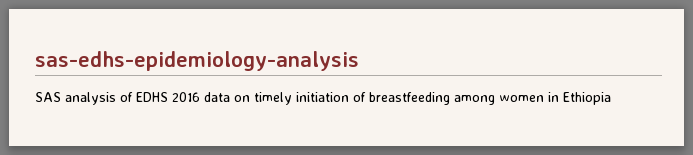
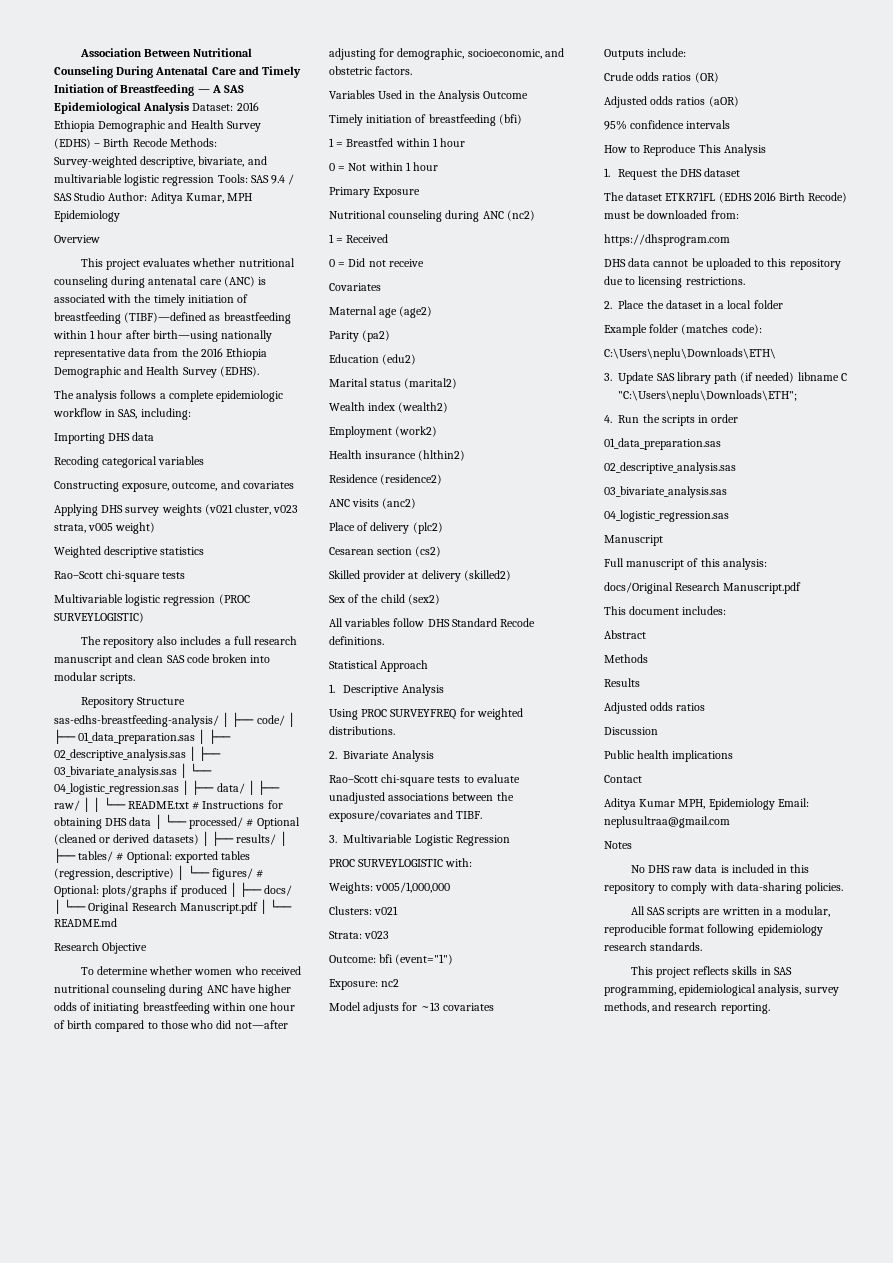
- sas-edhs-epidemiology-analysis
- SAS analysis of EDHS 2016 data on timely initiation of breastfeeding among women in Ethiopia
+ Association Between Nutritional Counseling During Antenatal Care and Timely Initiation of Breastfeeding — A SAS Epidemiological Analysis Dataset: 2016 Ethiopia Demographic and Health Survey (EDHS) – Birth Recode Methods: Survey-weighted descriptive, bivariate, and multivariable logistic regression Tools: SAS 9.4 / SAS Studio Author: Aditya Kumar, MPH Epidemiology
+ Overview
+ This project evaluates whether nutritional counseling during antenatal care (ANC) is associated with the timely initiation of breastfeeding (TIBF)—defined as breastfeeding within 1 hour after birth—using nationally representative data from the 2016 Ethiopia Demographic and Health Survey (EDHS).
+ The analysis follows a complete epidemiologic workflow in SAS, including:
+ Importing DHS data
+ Recoding categorical variables
+ Constructing exposure, outcome, and covariates
+ Applying DHS survey weights (v021 cluster, v023 strata, v005 weight)
+ Weighted descriptive statistics
+ Rao–Scott chi-square tests
+ Multivariable logistic regression (PROC SURVEYLOGISTIC)
+ The repository also includes a full research manuscript and clean SAS code broken into modular scripts.
+ Repository Structure sas-edhs-breastfeeding-analysis/ │ ├── code/ │ ├── 01_data_preparation.sas │ ├── 02_descriptive_analysis.sas │ ├── 03_bivariate_analysis.sas │ └── 04_logistic_regression.sas │ ├── data/ │ ├── raw/ │ │ └── README.txt # Instructions for obtaining DHS data │ └── processed/ # Optional (cleaned or derived datasets) │ ├── results/ │ ├── tables/ # Optional: exported tables (regression, descriptive) │ └── figures/ # Optional: plots/graphs if produced │ ├── docs/ │ └── Original Research Manuscript.pdf │ └── README.md
+ Research Objective
+ To determine whether women who received nutritional counseling during ANC have higher odds of initiating breastfeeding within one hour of birth compared to those who did not—after adjusting for demographic, socioeconomic, and obstetric factors.
+ Variables Used in the Analysis Outcome
+ Timely initiation of breastfeeding (bfi)
+ 1 = Breastfed within 1 hour
+ 0 = Not within 1 hour
+ Primary Exposure
+ Nutritional counseling during ANC (nc2)
+ 1 = Received
+ 0 = Did not receive
+ Covariates
+ Maternal age (age2)
+ Parity (pa2)
+ Education (edu2)
+ Marital status (marital2)
+ Wealth index (wealth2)
+ Employment (work2)
+ Health insurance (hlthin2)
+ Residence (residence2)
+ ANC visits (anc2)
+ Place of delivery (plc2)
+ Cesarean section (cs2)
+ Skilled provider at delivery (skilled2)
+ Sex of the child (sex2)
+ All variables follow DHS Standard Recode definitions.
+ Statistical Approach
+ 1. Descriptive Analysis
+ Using PROC SURVEYFREQ for weighted distributions.
+ 2. Bivariate Analysis
+ Rao–Scott chi-square tests to evaluate unadjusted associations between the exposure/covariates and TIBF.
+ 3. Multivariable Logistic Regression
+ PROC SURVEYLOGISTIC with:
+ Weights: v005/1,000,000
+ Clusters: v021
+ Strata: v023
+ Outcome: bfi (event="1")
+ Exposure: nc2
+ Model adjusts for ~13 covariates
+ Outputs include:
+ Crude odds ratios (OR)
+ Adjusted odds ratios (aOR)
+ 95% confidence intervals
+ How to Reproduce This Analysis
+ 1. Request the DHS dataset
+ The dataset ETKR71FL (EDHS 2016 Birth Recode) must be downloaded from:
+ https://dhsprogram.com
+ DHS data cannot be uploaded to this repository due to licensing restrictions.
+ 2. Place the dataset in a local folder
+ Example folder (matches code):
+ C:\Users\neplu\Downloads\ETH\
+ 3. Update SAS library path (if needed) libname C "C:\Users\neplu\Downloads\ETH";
+ 4. Run the scripts in order
+ 01_data_preparation.sas
+ 02_descriptive_analysis.sas
+ 03_bivariate_analysis.sas
+ 04_logistic_regression.sas
+ Manuscript
+ Full manuscript of this analysis:
+ docs/Original Research Manuscript.pdf
+ This document includes:
+ Abstract
+ Methods
+ Results
+ Adjusted odds ratios
+ Discussion
+ Public health implications
+ Contact
+ Aditya Kumar MPH, Epidemiology Email: neplusultraa@gmail.com
+ Notes
+ No DHS raw data is included in this repository to comply with data-sharing policies.
+ All SAS scripts are written in a modular, reproducible format following epidemiology research standards.
+ This project reflects skills in SAS programming, epidemiological analysis, survey methods, and research reporting.

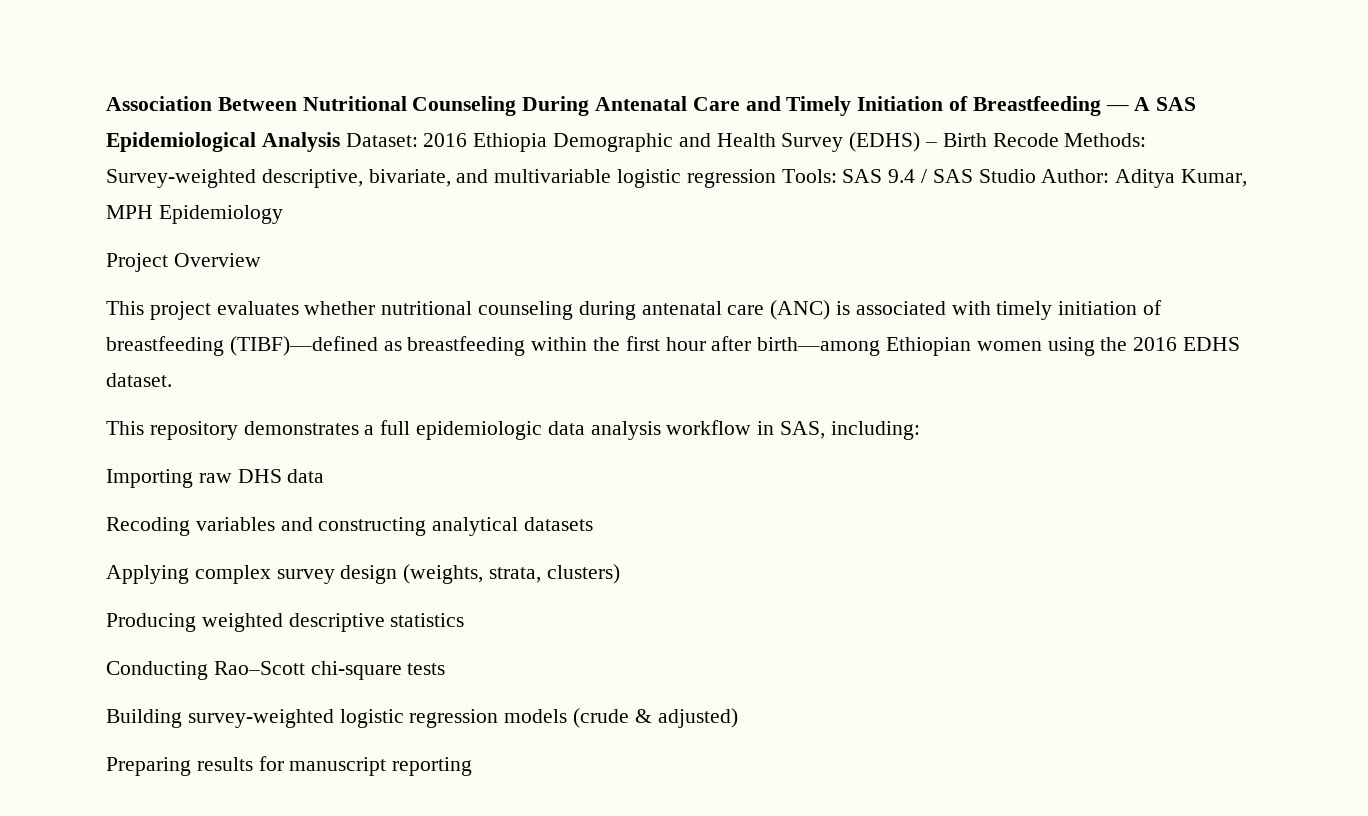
- Overview
+ Project Overview
- This project evaluates whether nutritional counseling during antenatal care (ANC) is associated with the timely initiation of breastfeeding (TIBF)—defined as breastfeeding within 1 hour after birth—using nationally representative data from the 2016 Ethiopia Demographic and Health Survey (EDHS).
- The analysis follows a complete epidemiologic workflow in SAS, including:
+ This project evaluates whether nutritional counseling during antenatal care (ANC) is associated with timely initiation of breastfeeding (TIBF)—defined as breastfeeding within the first hour after birth—among Ethiopian women using the 2016 EDHS dataset.
+ This repository demonstrates a full epidemiologic data analysis workflow in SAS, including:
- Importing DHS data
+ Importing raw DHS data
- Recoding categorical variables
- Constructing exposure, outcome, and covariates
- Applying DHS survey weights (v021 cluster, v023 strata, v005 weight)
- Weighted descriptive statistics
- Rao–Scott chi-square tests
+ Recoding variables and constructing analytical datasets
+ Applying complex survey design (weights, strata, clusters)
+ Producing weighted descriptive statistics
+ Conducting Rao–Scott chi-square tests
- Multivariable logistic regression (PROC SURVEYLOGISTIC)
- The repository also includes a full research manuscript and clean SAS code broken into modular scripts.
- Repository Structure sas-edhs-breastfeeding-analysis/ │ ├── code/ │ ├── 01_data_preparation.sas │ ├── 02_descriptive_analysis.sas │ ├── 03_bivariate_analysis.sas │ └── 04_logistic_regression.sas │ ├── data/ │ ├── raw/ │ │ └── README.txt # Instructions for obtaining DHS data │ └── processed/ # Optional (cleaned or derived datasets) │ ├── results/ │ ├── tables/ # Optional: exported tables (regression, descriptive) │ └── figures/ # Optional: plots/graphs if produced │ ├── docs/ │ └── Original Research Manuscript.pdf │ └── README.md
- Research Objective
- To determine whether women who received nutritional counseling during ANC have higher odds of initiating breastfeeding within one hour of birth compared to those who did not—after adjusting for demographic, socioeconomic, and obstetric factors.
- Variables Used in the Analysis Outcome
- Timely initiation of breastfeeding (bfi)
- 1 = Breastfed within 1 hour
- 0 = Not within 1 hour
- Primary Exposure
- Nutritional counseling during ANC (nc2)
- 1 = Received
- 0 = Did not receive
- Covariates
- Maternal age (age2)
- Parity (pa2)
- Education (edu2)
- Marital status (marital2)
- Wealth index (wealth2)
- Employment (work2)
- Health insurance (hlthin2)
- Residence (residence2)
- ANC visits (anc2)
- Place of delivery (plc2)
- Cesarean section (cs2)
- Skilled provider at delivery (skilled2)
- Sex of the child (sex2)
- All variables follow DHS Standard Recode definitions.
- Statistical Approach
- 1. Descriptive Analysis
- Using PROC SURVEYFREQ for weighted distributions.
- 2. Bivariate Analysis
- Rao–Scott chi-square tests to evaluate unadjusted associations between the exposure/covariates and TIBF.
- 3. Multivariable Logistic Regression
- PROC SURVEYLOGISTIC with:
- Weights: v005/1,000,000
- Clusters: v021
- Strata: v023
- Outcome: bfi (event="1")
- Exposure: nc2
- Model adjusts for ~13 covariates
- Outputs include:
- Crude odds ratios (OR)
- Adjusted odds ratios (aOR)
- 95% confidence intervals
- How to Reproduce This Analysis
- 1. Request the DHS dataset
- The dataset ETKR71FL (EDHS 2016 Birth Recode) must be downloaded from:
- https://dhsprogram.com
- DHS data cannot be uploaded to this repository due to licensing restrictions.
- 2. Place the dataset in a local folder
- Example folder (matches code):
- C:\Users\neplu\Downloads\ETH\
- 3. Update SAS library path (if needed) libname C "C:\Users\neplu\Downloads\ETH";
- 4. Run the scripts in order
- 01_data_preparation.sas
- 02_descriptive_analysis.sas
- 03_bivariate_analysis.sas
- 04_logistic_regression.sas
- Manuscript
- Full manuscript of this analysis:
- docs/Original Research Manuscript.pdf
- This document includes:
- Abstract
- Methods
- Results
- Adjusted odds ratios
- Discussion
- Public health implications
- Contact
- Aditya Kumar MPH, Epidemiology Email: neplusultraa@gmail.com
- Notes
- No DHS raw data is included in this repository to comply with data-sharing policies.
- All SAS scripts are written in a modular, reproducible format following epidemiology research standards.
- This project reflects skills in SAS programming, epidemiological analysis, survey methods, and research reporting.
+ Building survey-weighted logistic regression models (crude & adjusted)
+ Preparing results for manuscript reporting

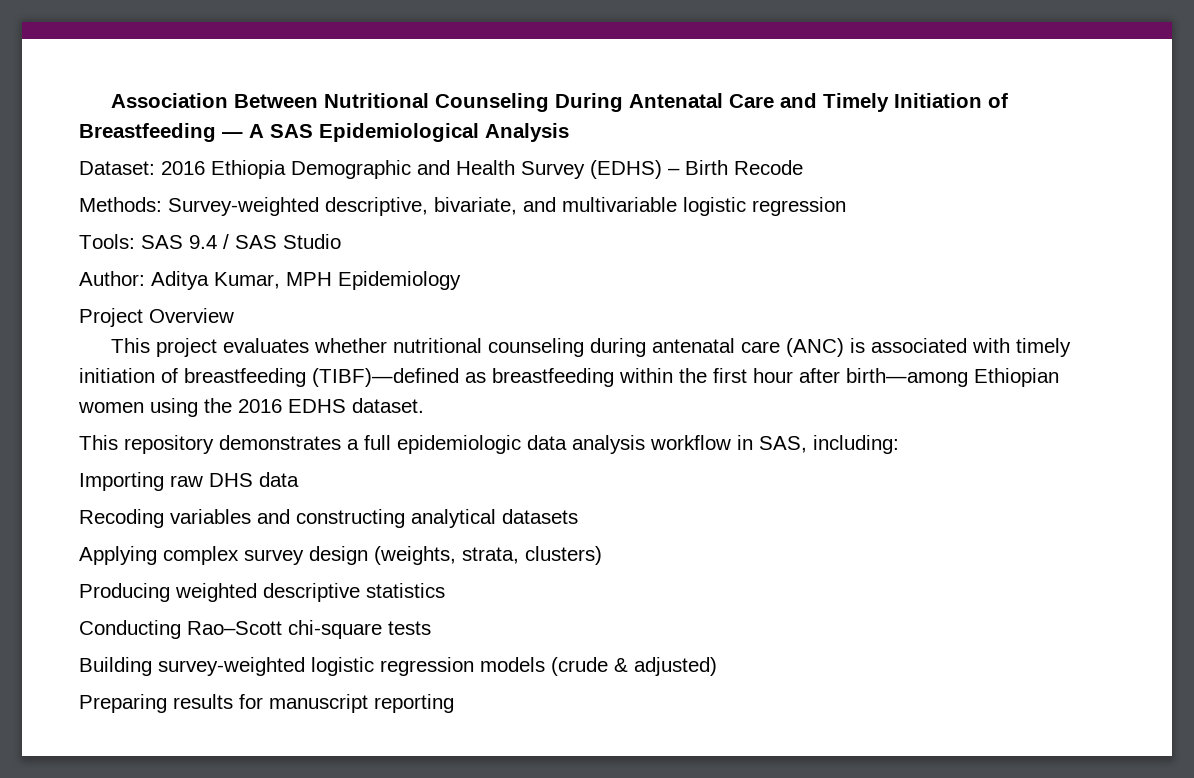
- Association Between Nutritional Counseling During Antenatal Care and Timely Initiation of Breastfeeding — A SAS Epidemiological Analysis Dataset: 2016 Ethiopia Demographic and Health Survey (EDHS) – Birth Recode Methods: Survey-weighted descriptive, bivariate, and multivariable logistic regression Tools: SAS 9.4 / SAS Studio Author: Aditya Kumar, MPH Epidemiology
+ Association Between Nutritional Counseling During Antenatal Care and Timely Initiation of Breastfeeding — A SAS Epidemiological Analysis
+ Dataset: 2016 Ethiopia Demographic and Health Survey (EDHS) – Birth Recode
+ Methods: Survey-weighted descriptive, bivariate, and multivariable logistic regression
+ Tools: SAS 9.4 / SAS Studio
+ Author: Aditya Kumar, MPH Epidemiology

